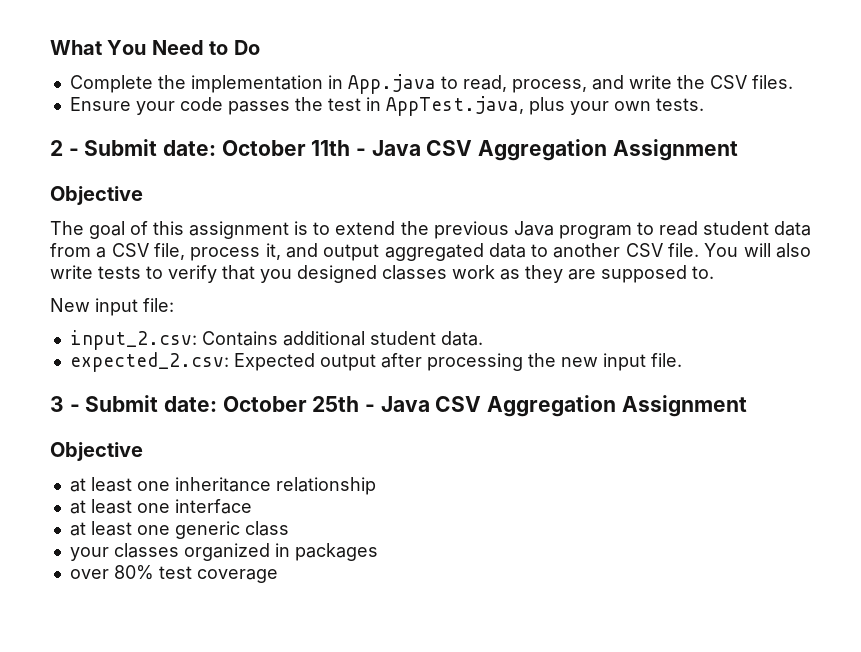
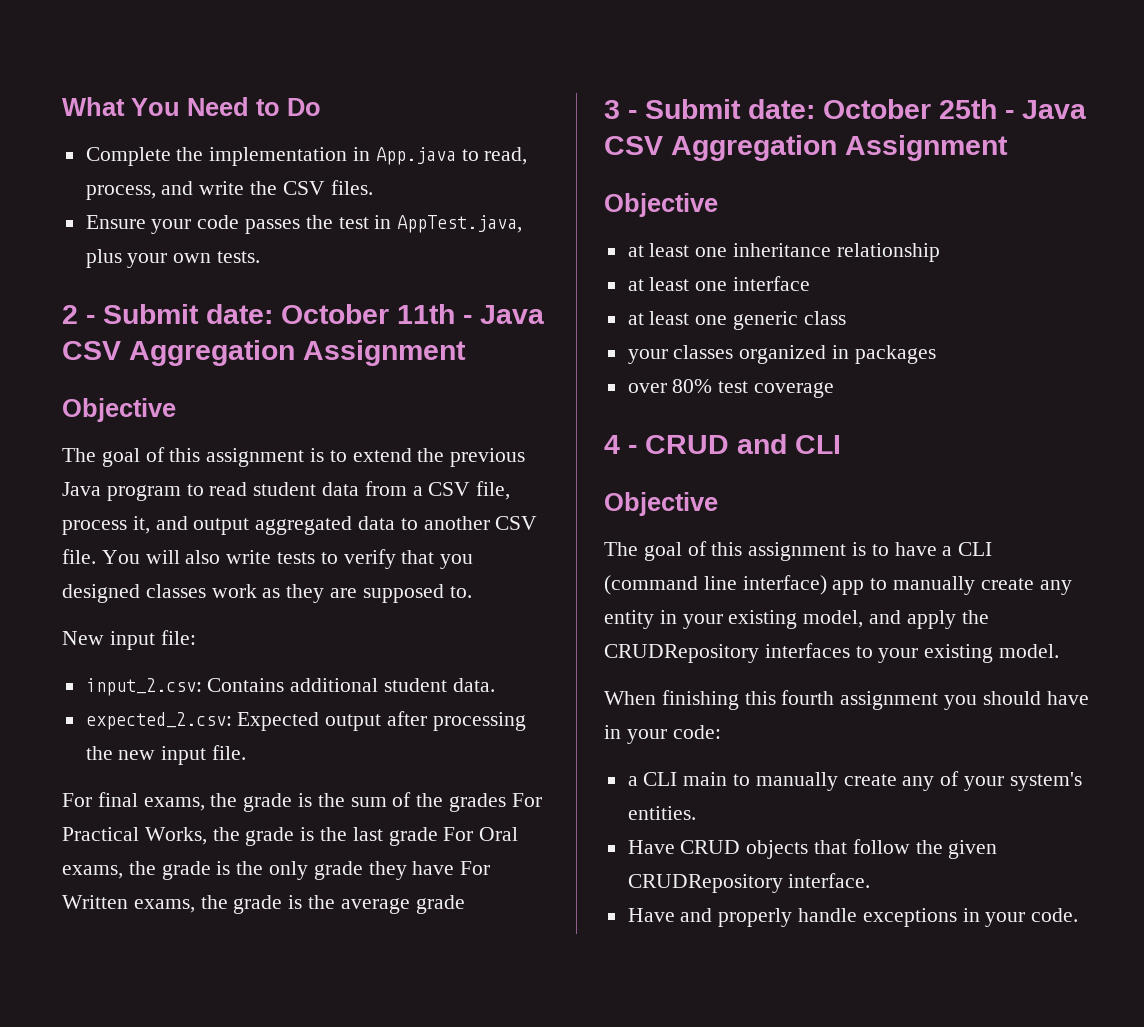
+ For final exams, the grade is the sum of the grades For Practical Works, the grade is the last grade For Oral exams, the grade is the only grade they have For Written exams, the grade is the average grade
+ 4 - CRUD and CLI
+ Objective
+ The goal of this assignment is to have a CLI (command line interface) app to manually create any entity in your existing model, and apply the CRUDRepository interfaces to your existing model.
+ When finishing this fourth assignment you should have in your code:
+ a CLI main to manually create any of your system's entities.
+ Have CRUD objects that follow the given CRUDRepository interface.
+ Have and properly handle exceptions in your code.

